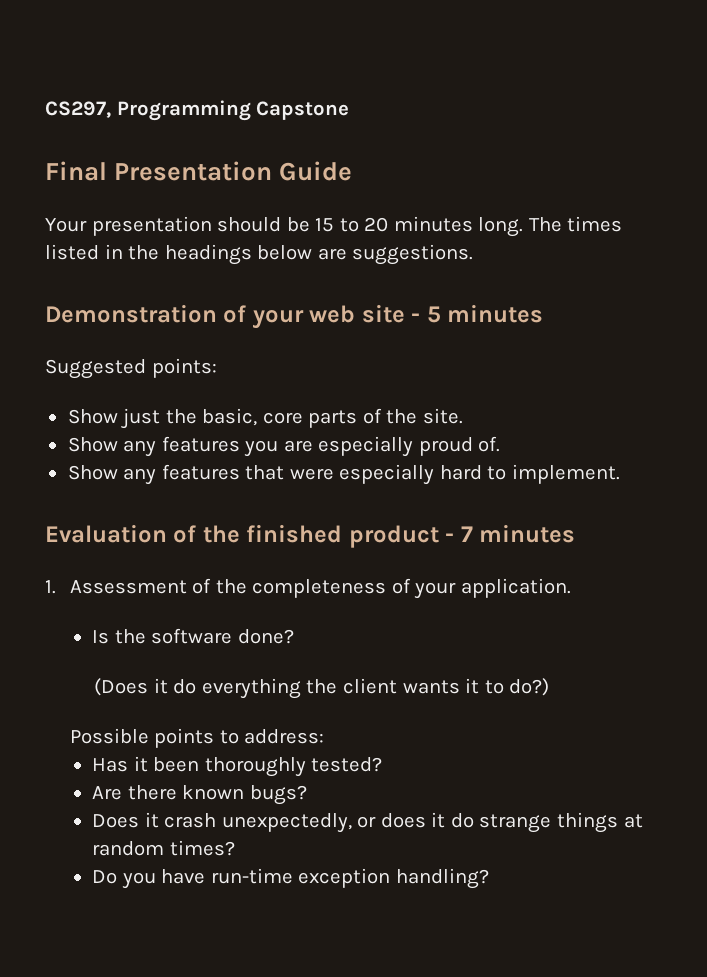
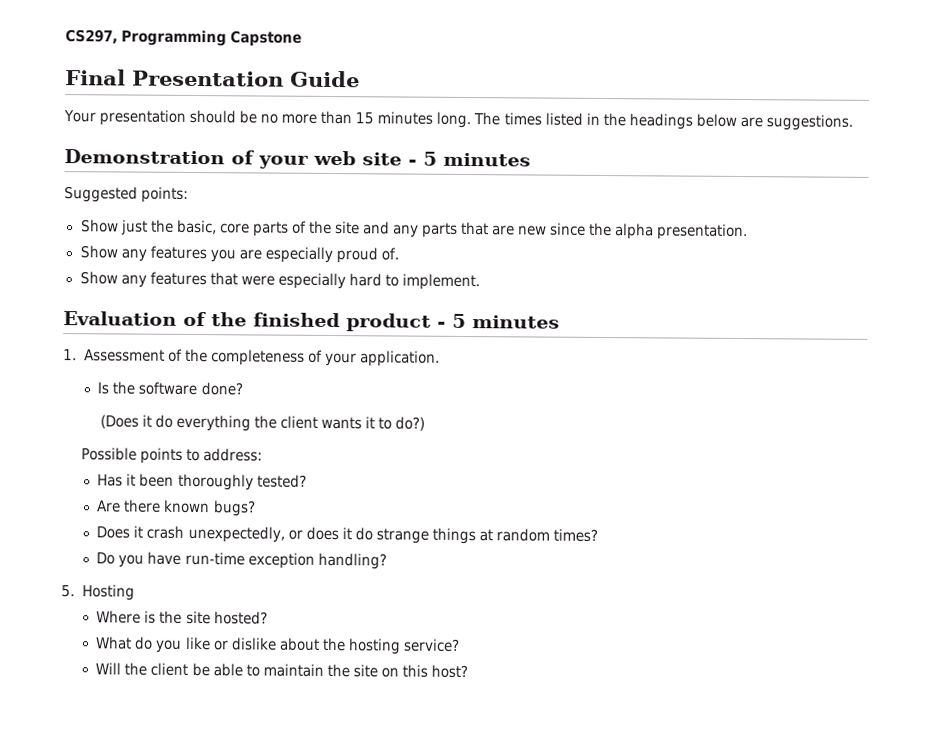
- Your presentation should be 15 to 20 minutes long.
+ Your presentation should be no more than 15 minutes long.
- Show just the basic, core parts of the site.
+ Show just the basic, core parts of the site and any parts that are new since the alpha presentation.
- Evaluation of the finished product - 7 minutes
+ Evaluation of the finished product - 5 minutes
+ 5. Hosting
+ Where is the site hosted?
+ What do you like or dislike about the hosting service?
+ Will the client be able to maintain the site on this host?

